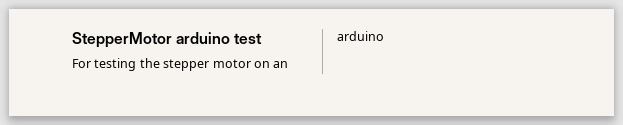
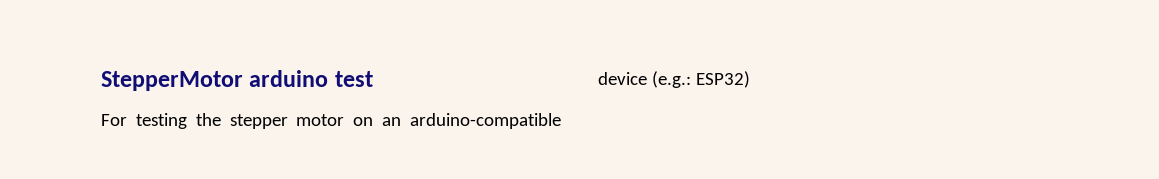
- For testing the stepper motor on an arduino
+ For testing the stepper motor on an arduino-compatible device (e.g.: ESP32)

